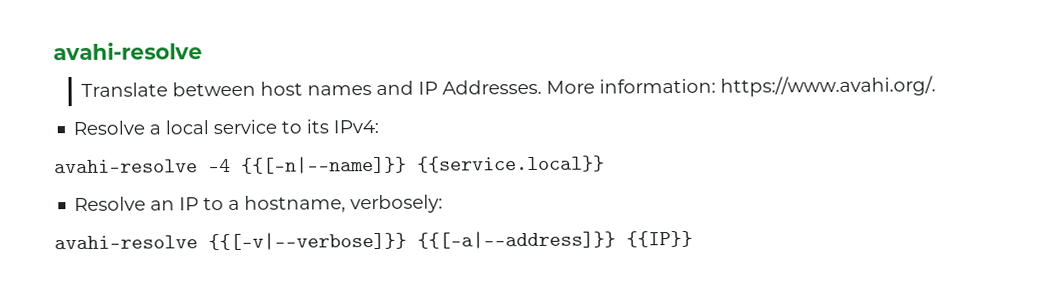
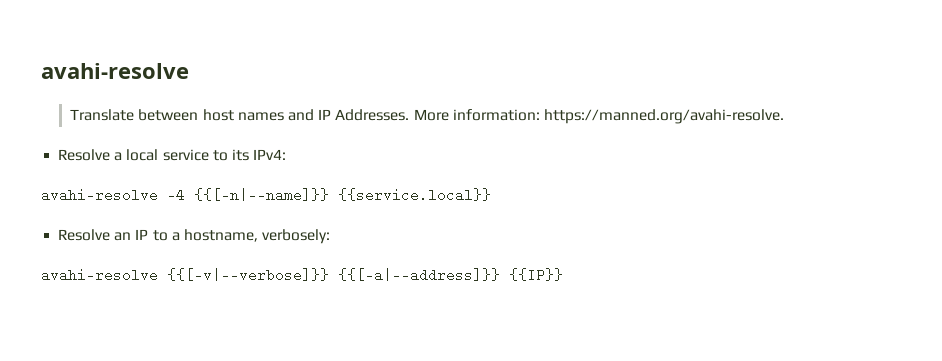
- More information: https://www.avahi.org/.
+ More information: https://manned.org/avahi-resolve.

